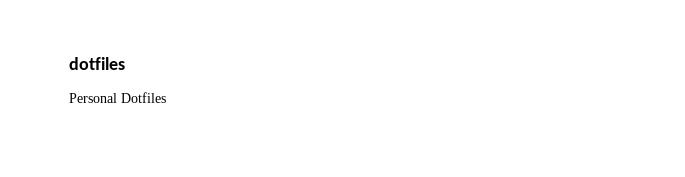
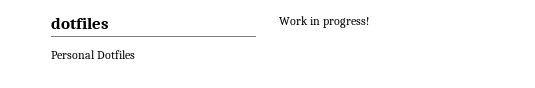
+ Work in progress!

